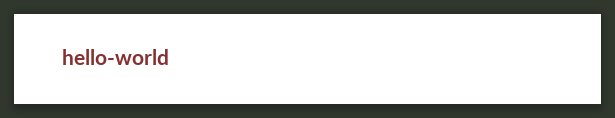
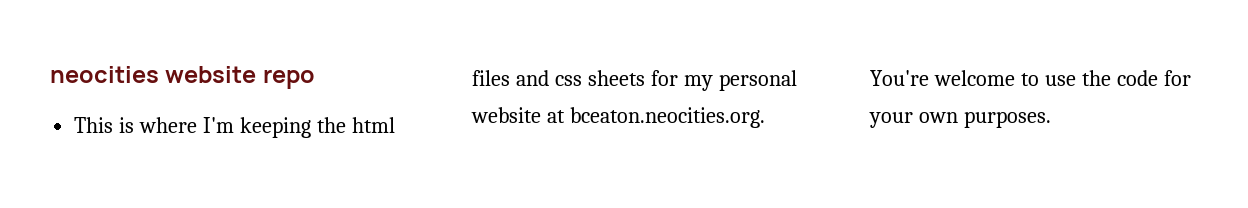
- hello-world
+ neocities website repo
+ This is where I'm keeping the html files and css sheets for my personal website at bceaton.neocities.org. You're welcome to use the code for your own purposes.

